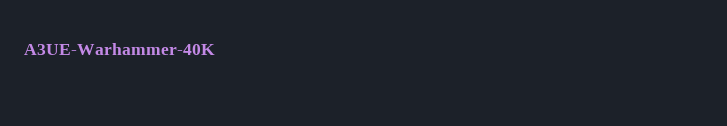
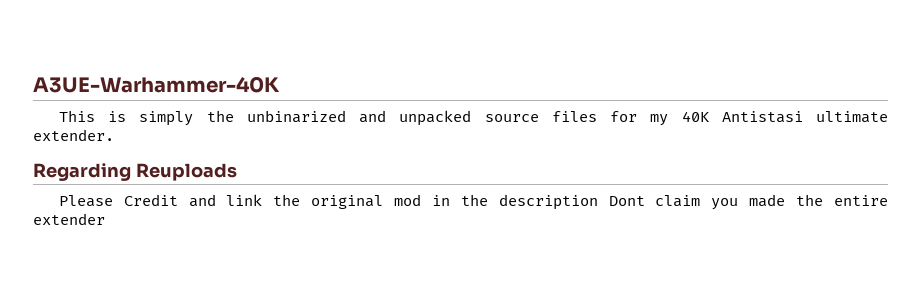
+ This is simply the unbinarized and unpacked source files for my 40K Antistasi ultimate extender.
+ Regarding Reuploads
+ Please Credit and link the original mod in the description Dont claim you made the entire extender

